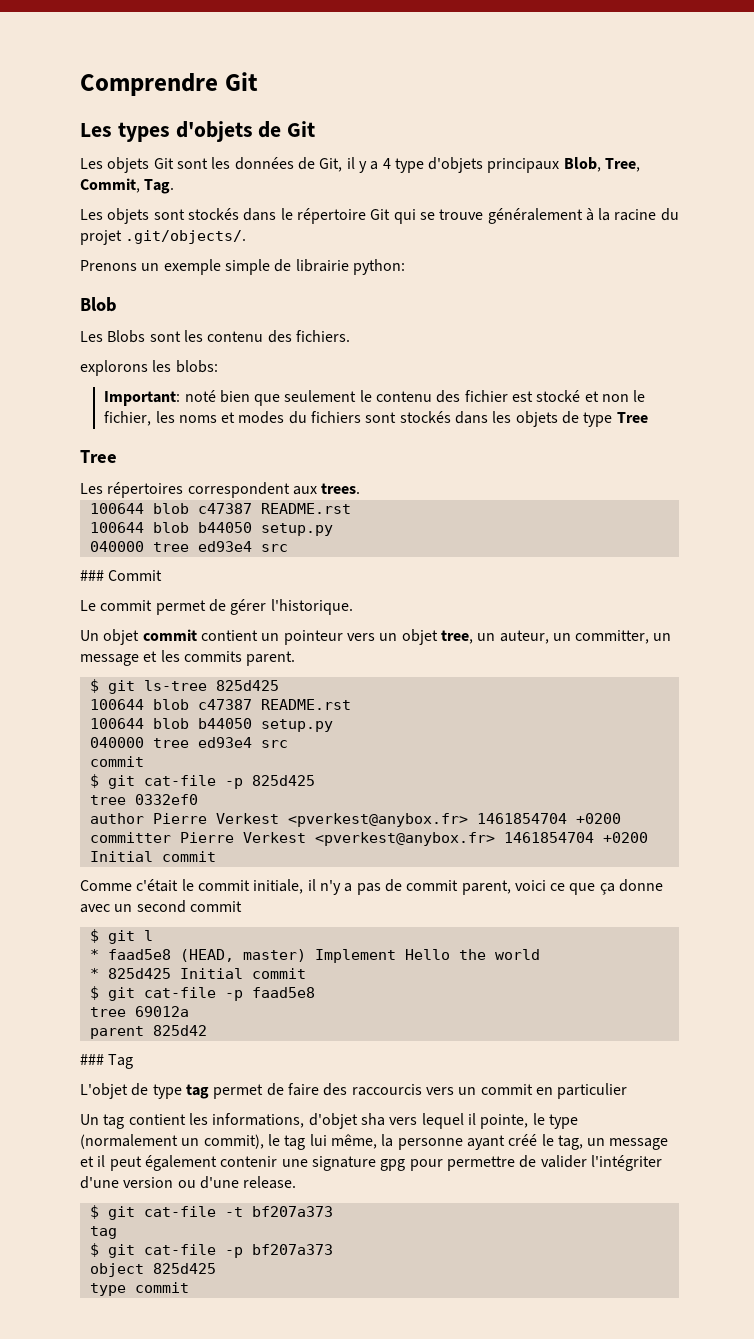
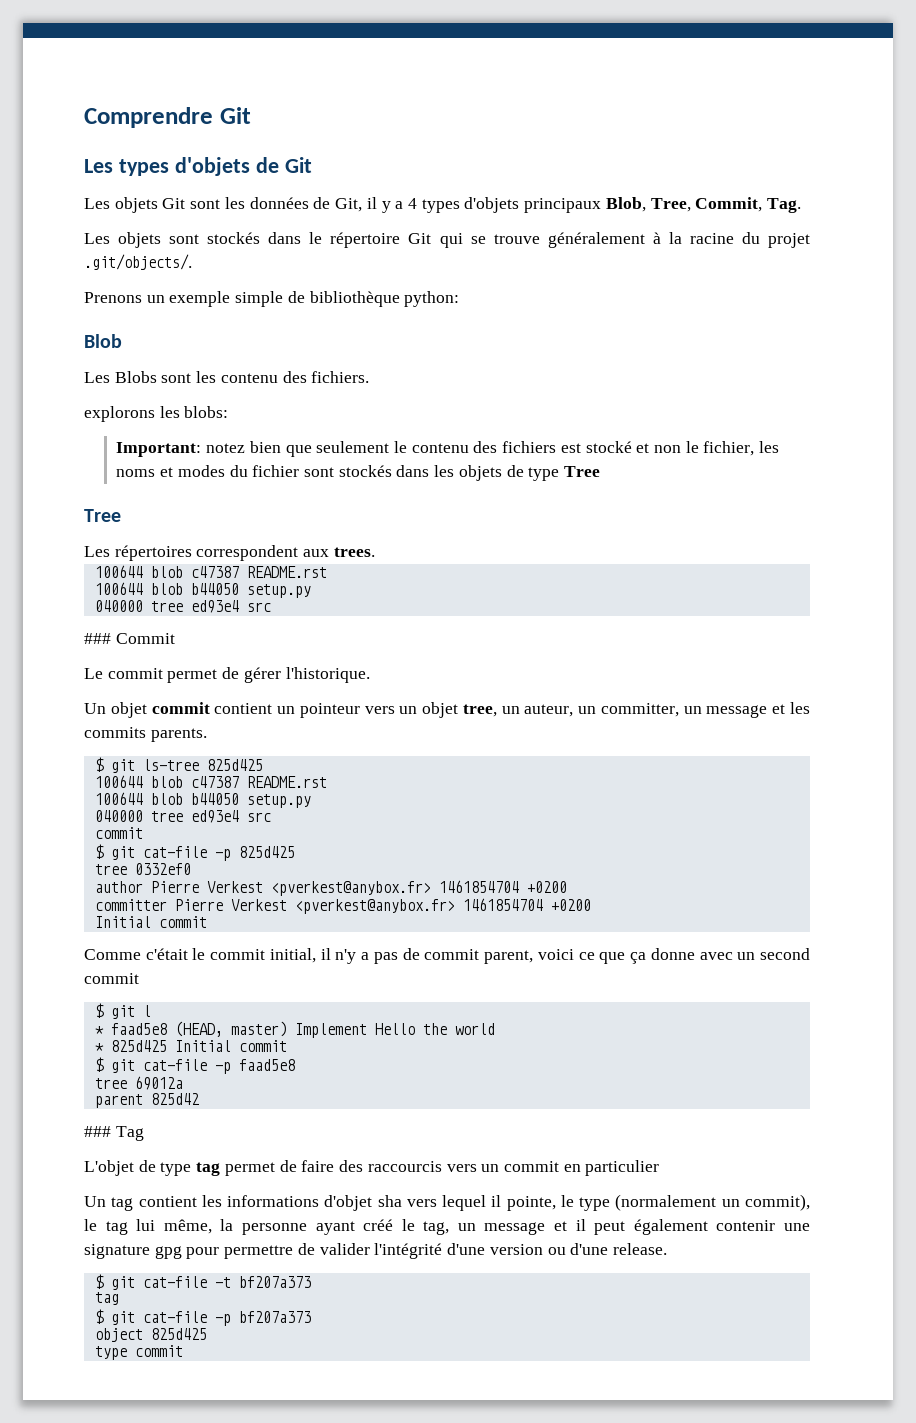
- Les objets Git sont les données de Git, il y a 4 type d'objets principaux Blob, Tree, Commit, Tag.
+ Les objets Git sont les données de Git, il y a 4 types d'objets principaux Blob, Tree, Commit, Tag.
- Prenons un exemple simple de librairie python:
+ Prenons un exemple simple de bibliothèque python:
- Important: noté bien que seulement le contenu des fichier est stocké et non le fichier, les noms et modes du fichiers sont stockés dans les objets de type Tree
+ Important: notez bien que seulement le contenu des fichiers est stocké et non le fichier, les noms et modes du fichier sont stockés dans les objets de type Tree
- Un objet commit contient un pointeur vers un objet tree, un auteur, un committer, un message et les commits parent.
+ Un objet commit contient un pointeur vers un objet tree, un auteur, un committer, un message et les commits parents.
- Comme c'était le commit initiale, il n'y a pas de commit parent, voici ce que ça donne avec un second commit
+ Comme c'était le commit initial, il n'y a pas de commit parent, voici ce que ça donne avec un second commit
- Un tag contient les informations, d'objet sha vers lequel il pointe, le type (normalement un commit), le tag lui même, la personne ayant créé le tag, un message et il peut également contenir une signature gpg pour permettre de valider l'intégriter d'une version ou d'une release.
+ Un tag contient les informations d'objet sha vers lequel il pointe, le type (normalement un commit), le tag lui même, la personne ayant créé le tag, un message et il peut également contenir une signature gpg pour permettre de valider l'intégrité d'une version ou d'une release.

